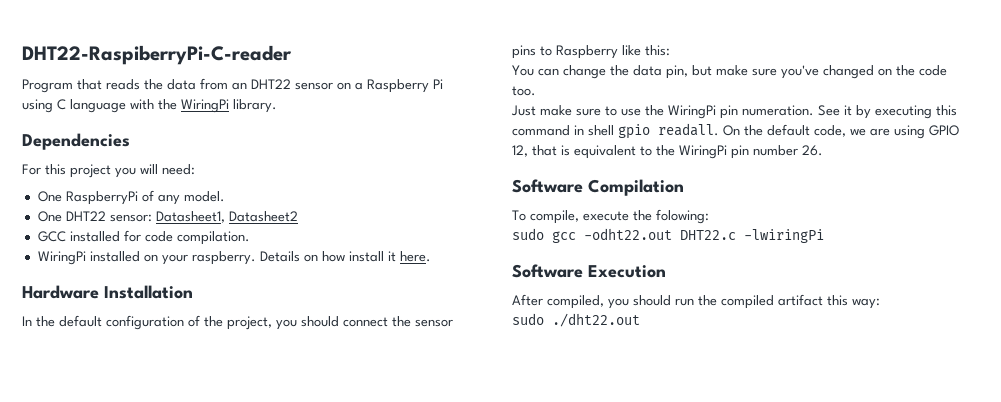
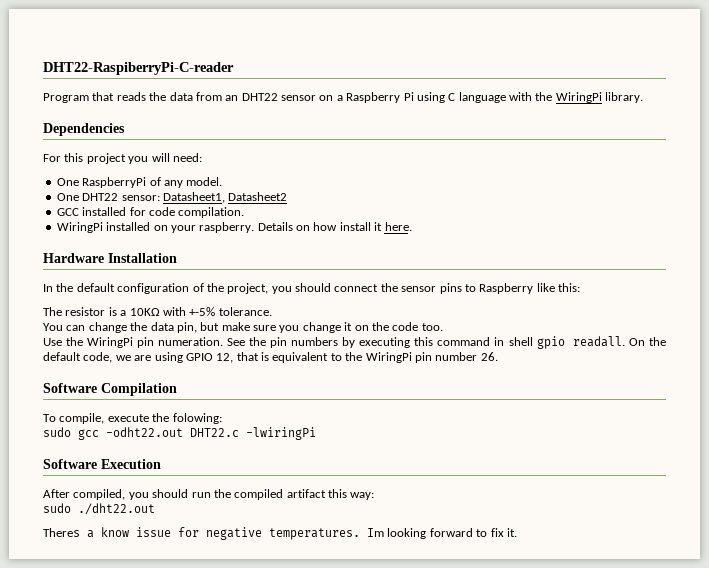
+ The resistor is a 10KΩ with +-5% tolerance.
- You can change the data pin, but make sure you've changed on the code too.
+ You can change the data pin, but make sure you change it on the code too.
- Just make sure to use the WiringPi pin numeration.
+ Use the WiringPi pin numeration.
- See it by executing this command in shell gpio readall.
+ See the pin numbers by executing this command in shell gpio readall.
+ Theres a know issue for negative temperatures. Im looking forward to fix it.

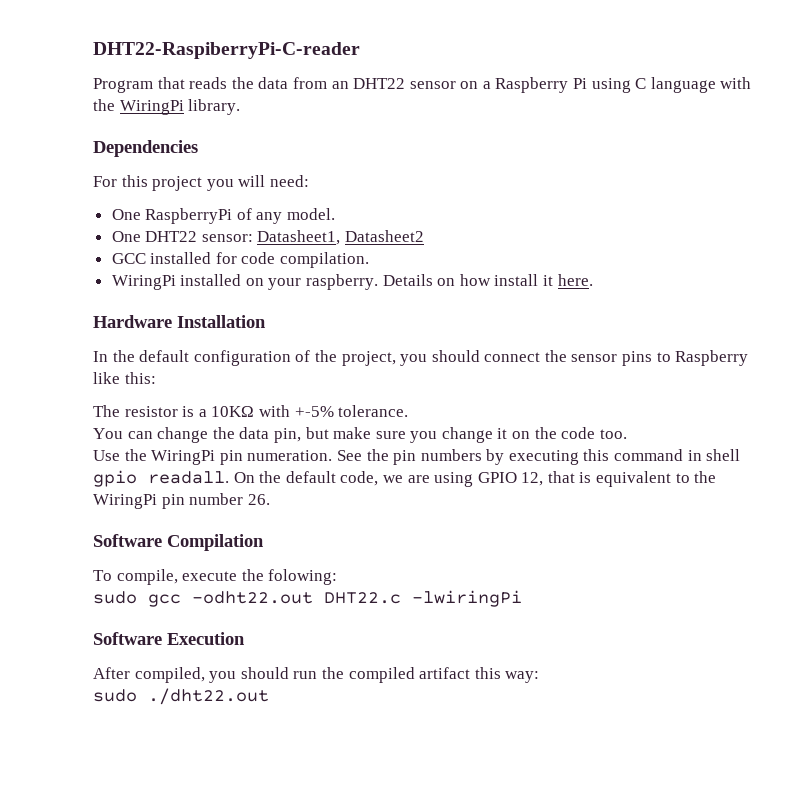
- Theres a know issue for negative temperatures. Im looking forward to fix it.

